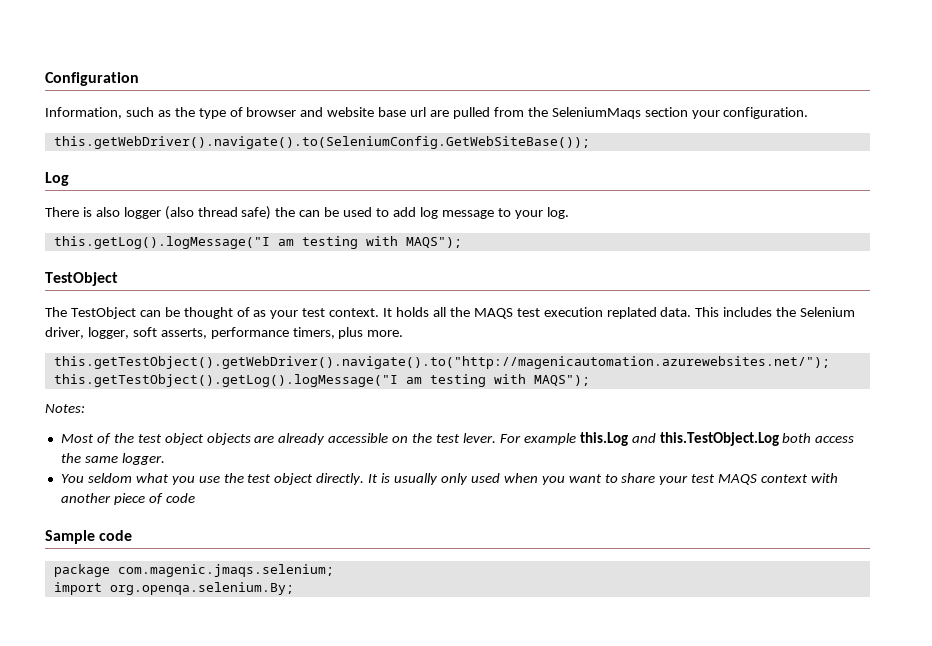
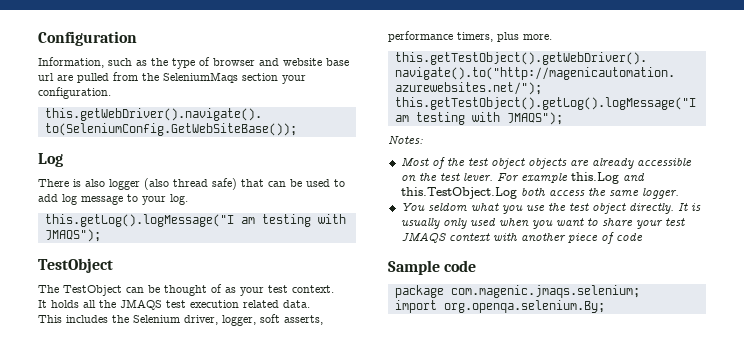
- There is also logger (also thread safe) the can be used to add log message to your log.
+ There is also logger (also thread safe) that can be used to add log message to your log.
- this.getLog().logMessage("I am testing with MAQS");
+ this.getLog().logMessage("I am testing with JMAQS");
- The TestObject can be thought of as your test context. It holds all the MAQS test execution replated data. This includes the Selenium driver, logger, soft asserts, performance timers, plus more.
+ The TestObject can be thought of as your test context.
+ It holds all the JMAQS test execution related data.
+ This includes the Selenium driver, logger, soft asserts, performance timers, plus more.
- this.getTestObject().getLog().logMessage("I am testing with MAQS");
+ this.getTestObject().getLog().logMessage("I am testing with JMAQS");
- It is usually only used when you want to share your test MAQS context with another piece of code
+ It is usually only used when you want to share your test JMAQS context with another piece of code

